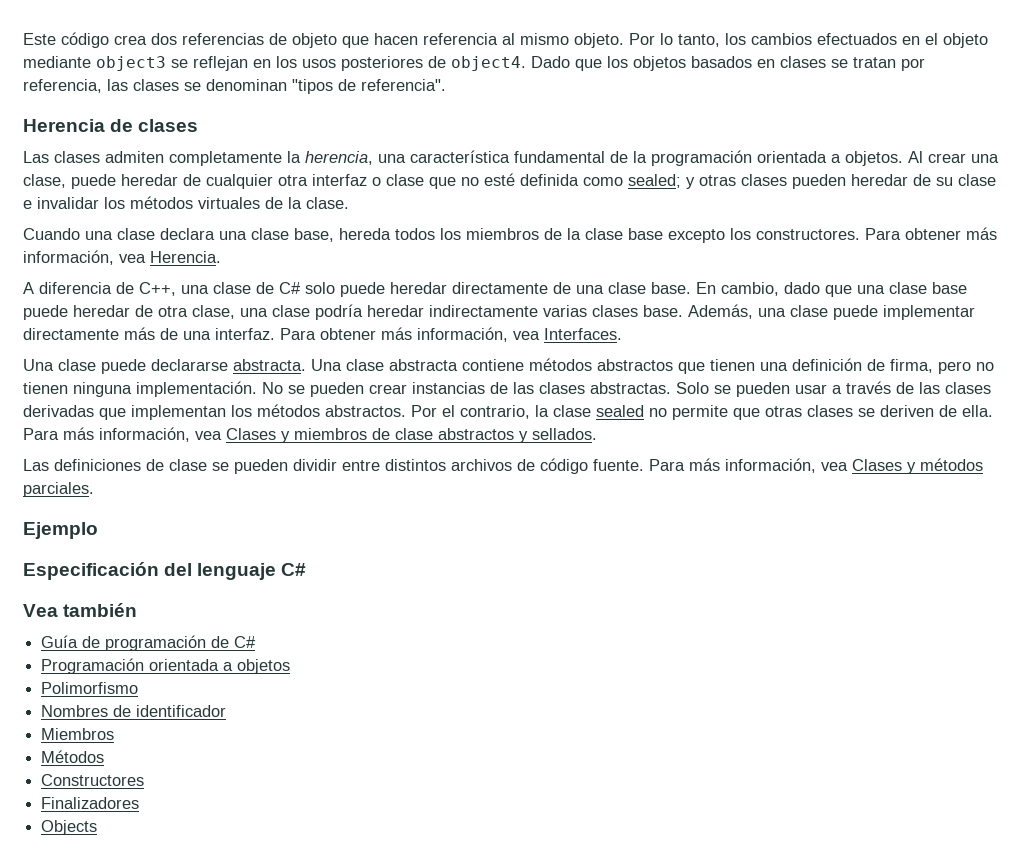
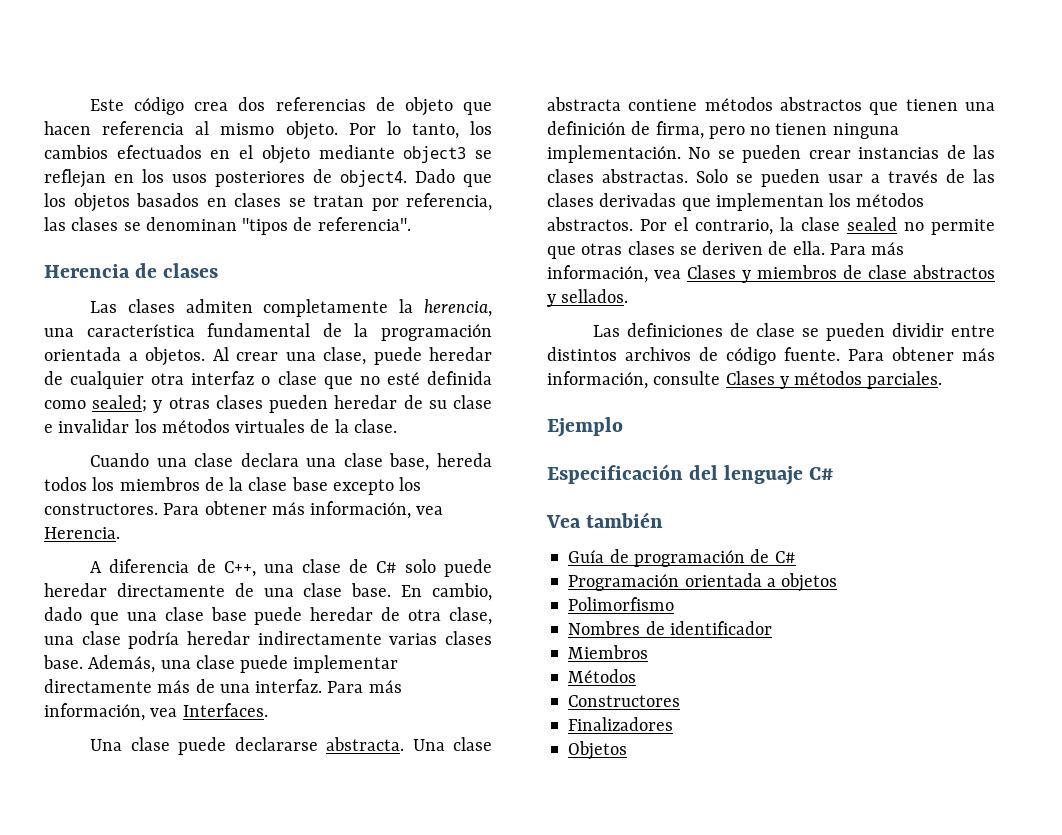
- Para obtener más información, vea Interfaces.
+ Para más información, vea Interfaces.
- Para más información, vea Clases y métodos parciales.
+ Para obtener más información, consulte Clases y métodos parciales.
- Objects
+ Objetos

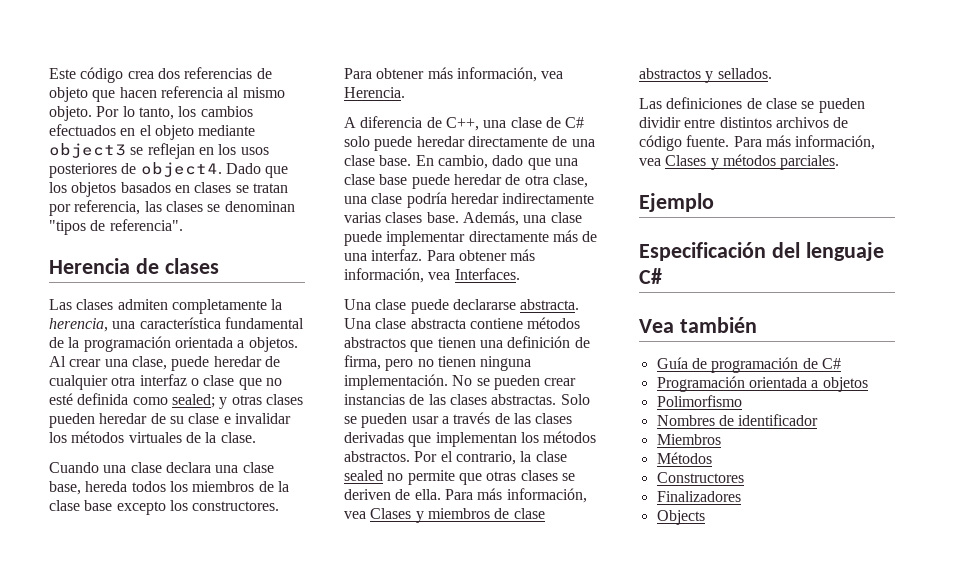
- Para más información, vea Interfaces.
+ Para obtener más información, vea Interfaces.
- Para obtener más información, consulte Clases y métodos parciales.
+ Para más información, vea Clases y métodos parciales.
- Objetos
+ Objects

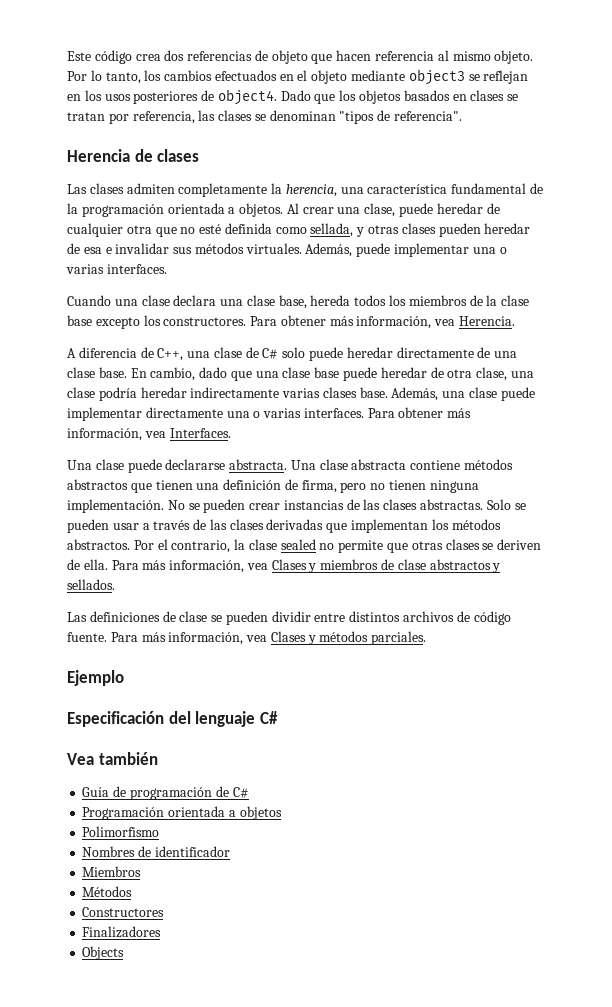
- Al crear una clase, puede heredar de cualquier otra interfaz o clase que no esté definida como sealed; y otras clases pueden heredar de su clase e invalidar los métodos virtuales de la clase.
+ Al crear una clase, puede heredar de cualquier otra que no esté definida como sellada, y otras clases pueden heredar de esa e invalidar sus métodos virtuales. Además, puede implementar una o varias interfaces.
- Además, una clase puede implementar directamente más de una interfaz.
+ Además, una clase puede implementar directamente una o varias interfaces.

